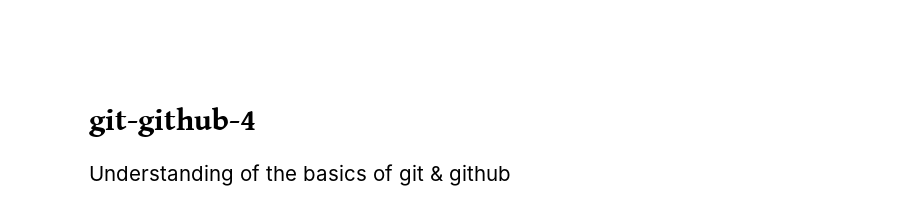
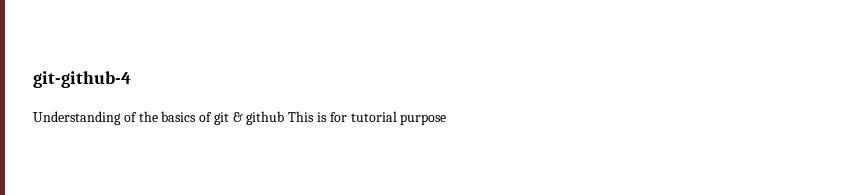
- Understanding of the basics of git & github
+ Understanding of the basics of git & github This is for tutorial purpose

